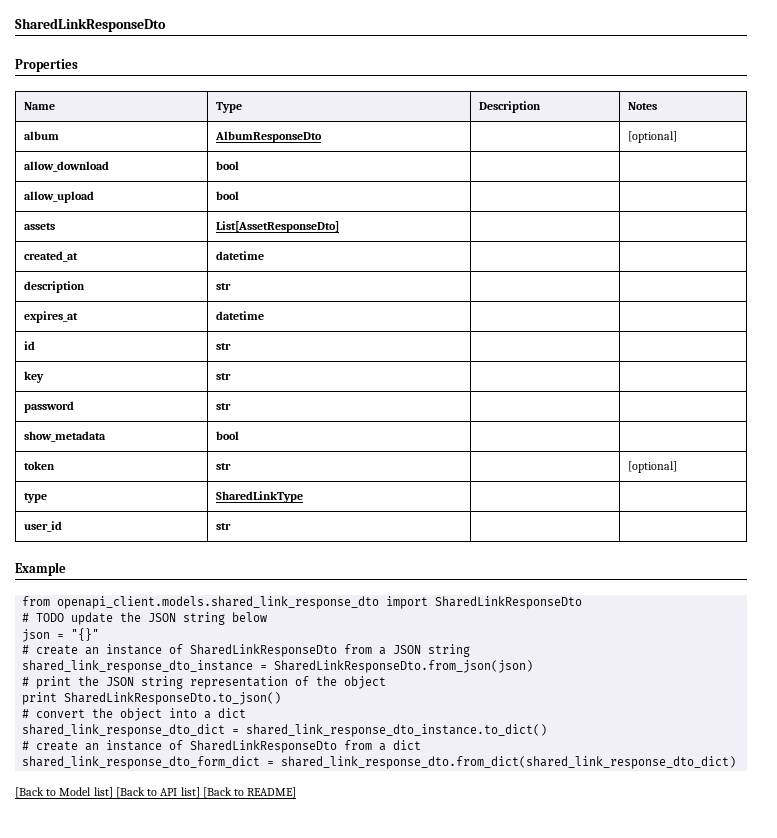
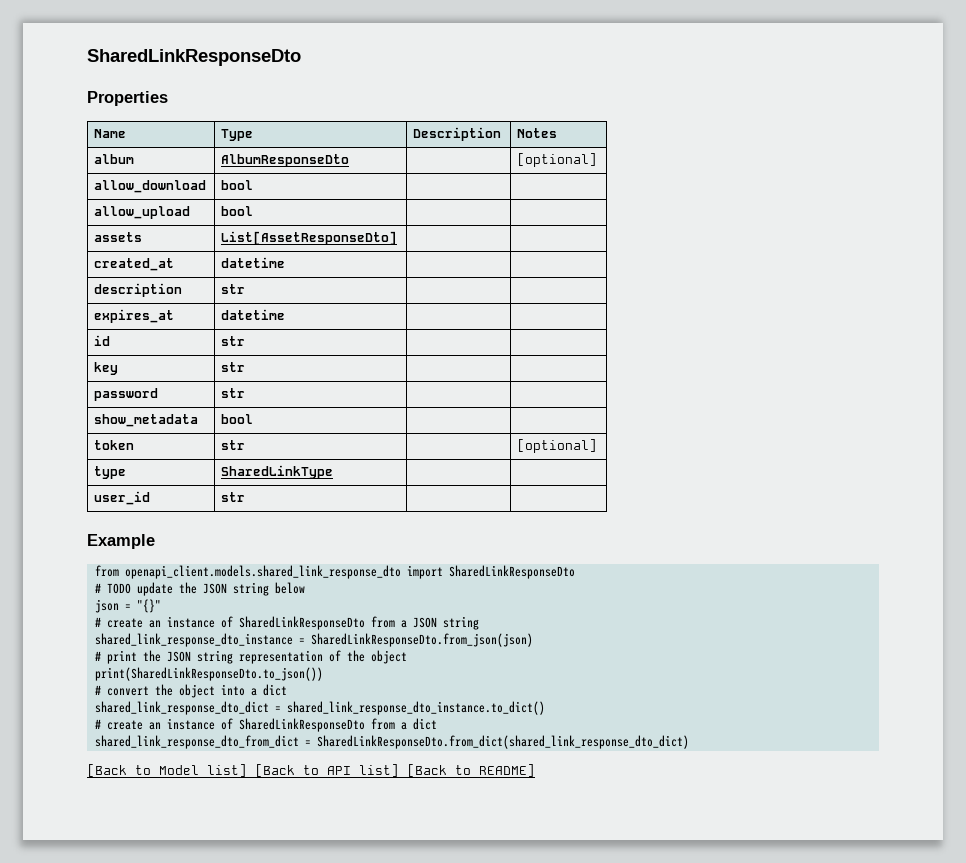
- print SharedLinkResponseDto.to_json()
+ print(SharedLinkResponseDto.to_json())
- shared_link_response_dto_form_dict = shared_link_response_dto.from_dict(shared_link_response_dto_dict)
+ shared_link_response_dto_from_dict = SharedLinkResponseDto.from_dict(shared_link_response_dto_dict)

